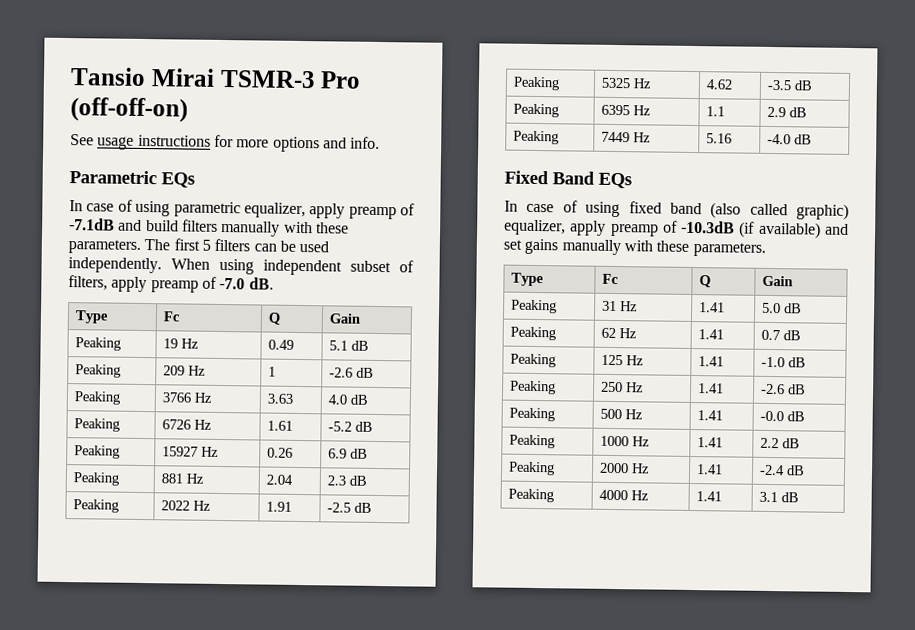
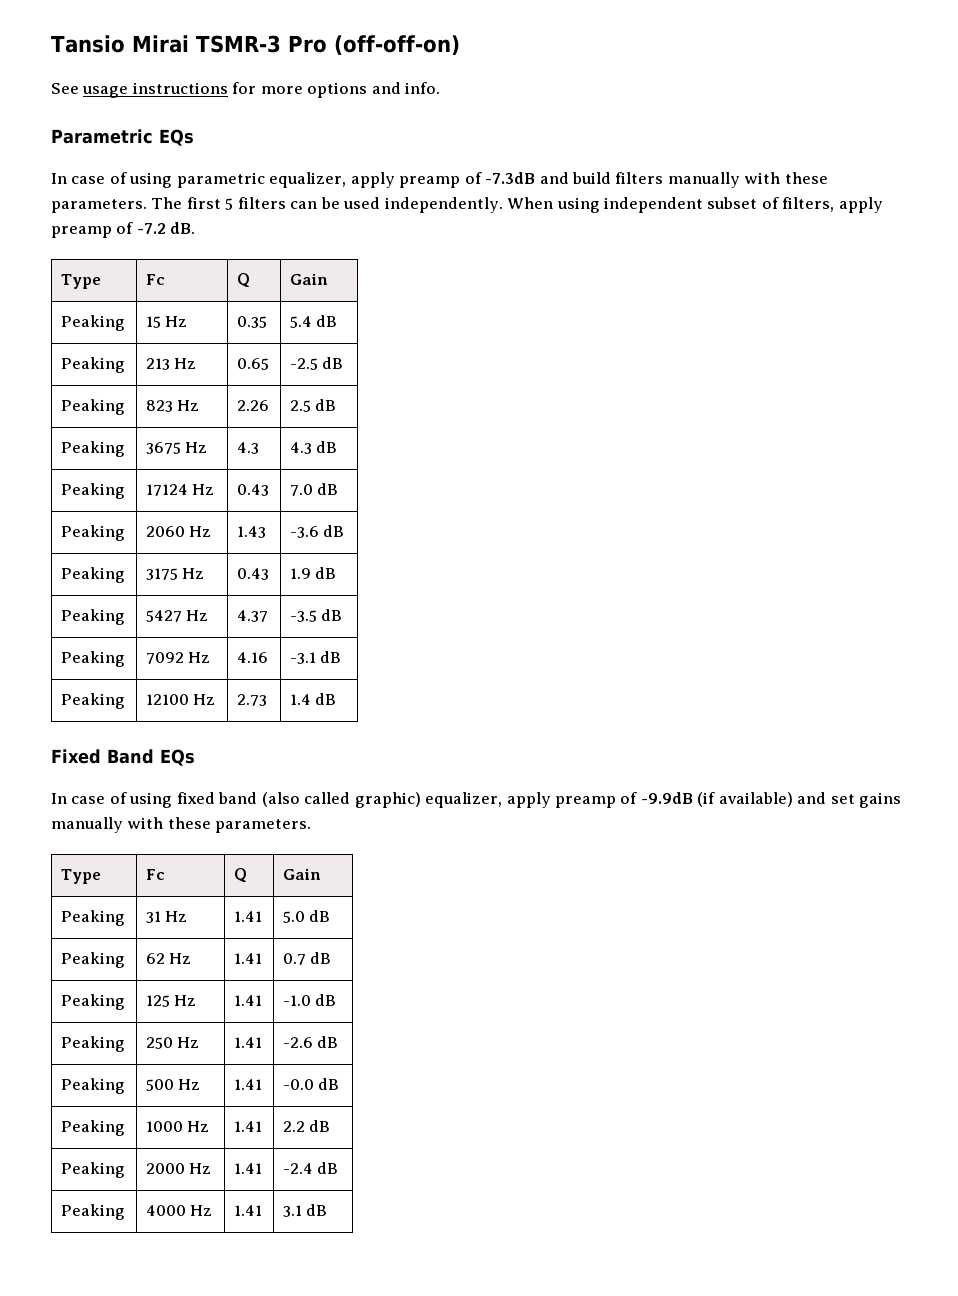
- In case of using parametric equalizer, apply preamp of -7.1dB and build filters manually with these parameters.
+ In case of using parametric equalizer, apply preamp of -7.3dB and build filters manually with these parameters.
- When using independent subset of filters, apply preamp of -7.0 dB.
+ When using independent subset of filters, apply preamp of -7.2 dB.
- Peaking | 19 Hz | 0.49 | 5.1 dB
- Peaking | 209 Hz | 1 | -2.6 dB
- Peaking | 3766 Hz | 3.63 | 4.0 dB
- Peaking | 6726 Hz | 1.61 | -5.2 dB
- Peaking | 15927 Hz | 0.26 | 6.9 dB
- Peaking | 881 Hz | 2.04 | 2.3 dB
- Peaking | 2022 Hz | 1.91 | -2.5 dB
+ Peaking | 15 Hz | 0.35 | 5.4 dB
+ Peaking | 213 Hz | 0.65 | -2.5 dB
- Peaking | 5325 Hz | 4.62 | -3.5 dB
+ Peaking | 823 Hz | 2.26 | 2.5 dB
+ Peaking | 3675 Hz | 4.3 | 4.3 dB
+ Peaking | 17124 Hz | 0.43 | 7.0 dB
+ Peaking | 2060 Hz | 1.43 | -3.6 dB
+ Peaking | 3175 Hz | 0.43 | 1.9 dB
+ Peaking | 5427 Hz | 4.37 | -3.5 dB
- Peaking | 6395 Hz | 1.1 | 2.9 dB
- Peaking | 7449 Hz | 5.16 | -4.0 dB
+ Peaking | 7092 Hz | 4.16 | -3.1 dB
+ Peaking | 12100 Hz | 2.73 | 1.4 dB
- In case of using fixed band (also called graphic) equalizer, apply preamp of -10.3dB (if available) and set gains manually with these parameters.
+ In case of using fixed band (also called graphic) equalizer, apply preamp of -9.9dB (if available) and set gains manually with these parameters.

